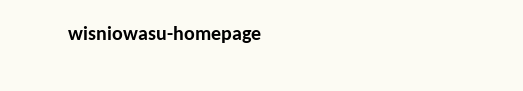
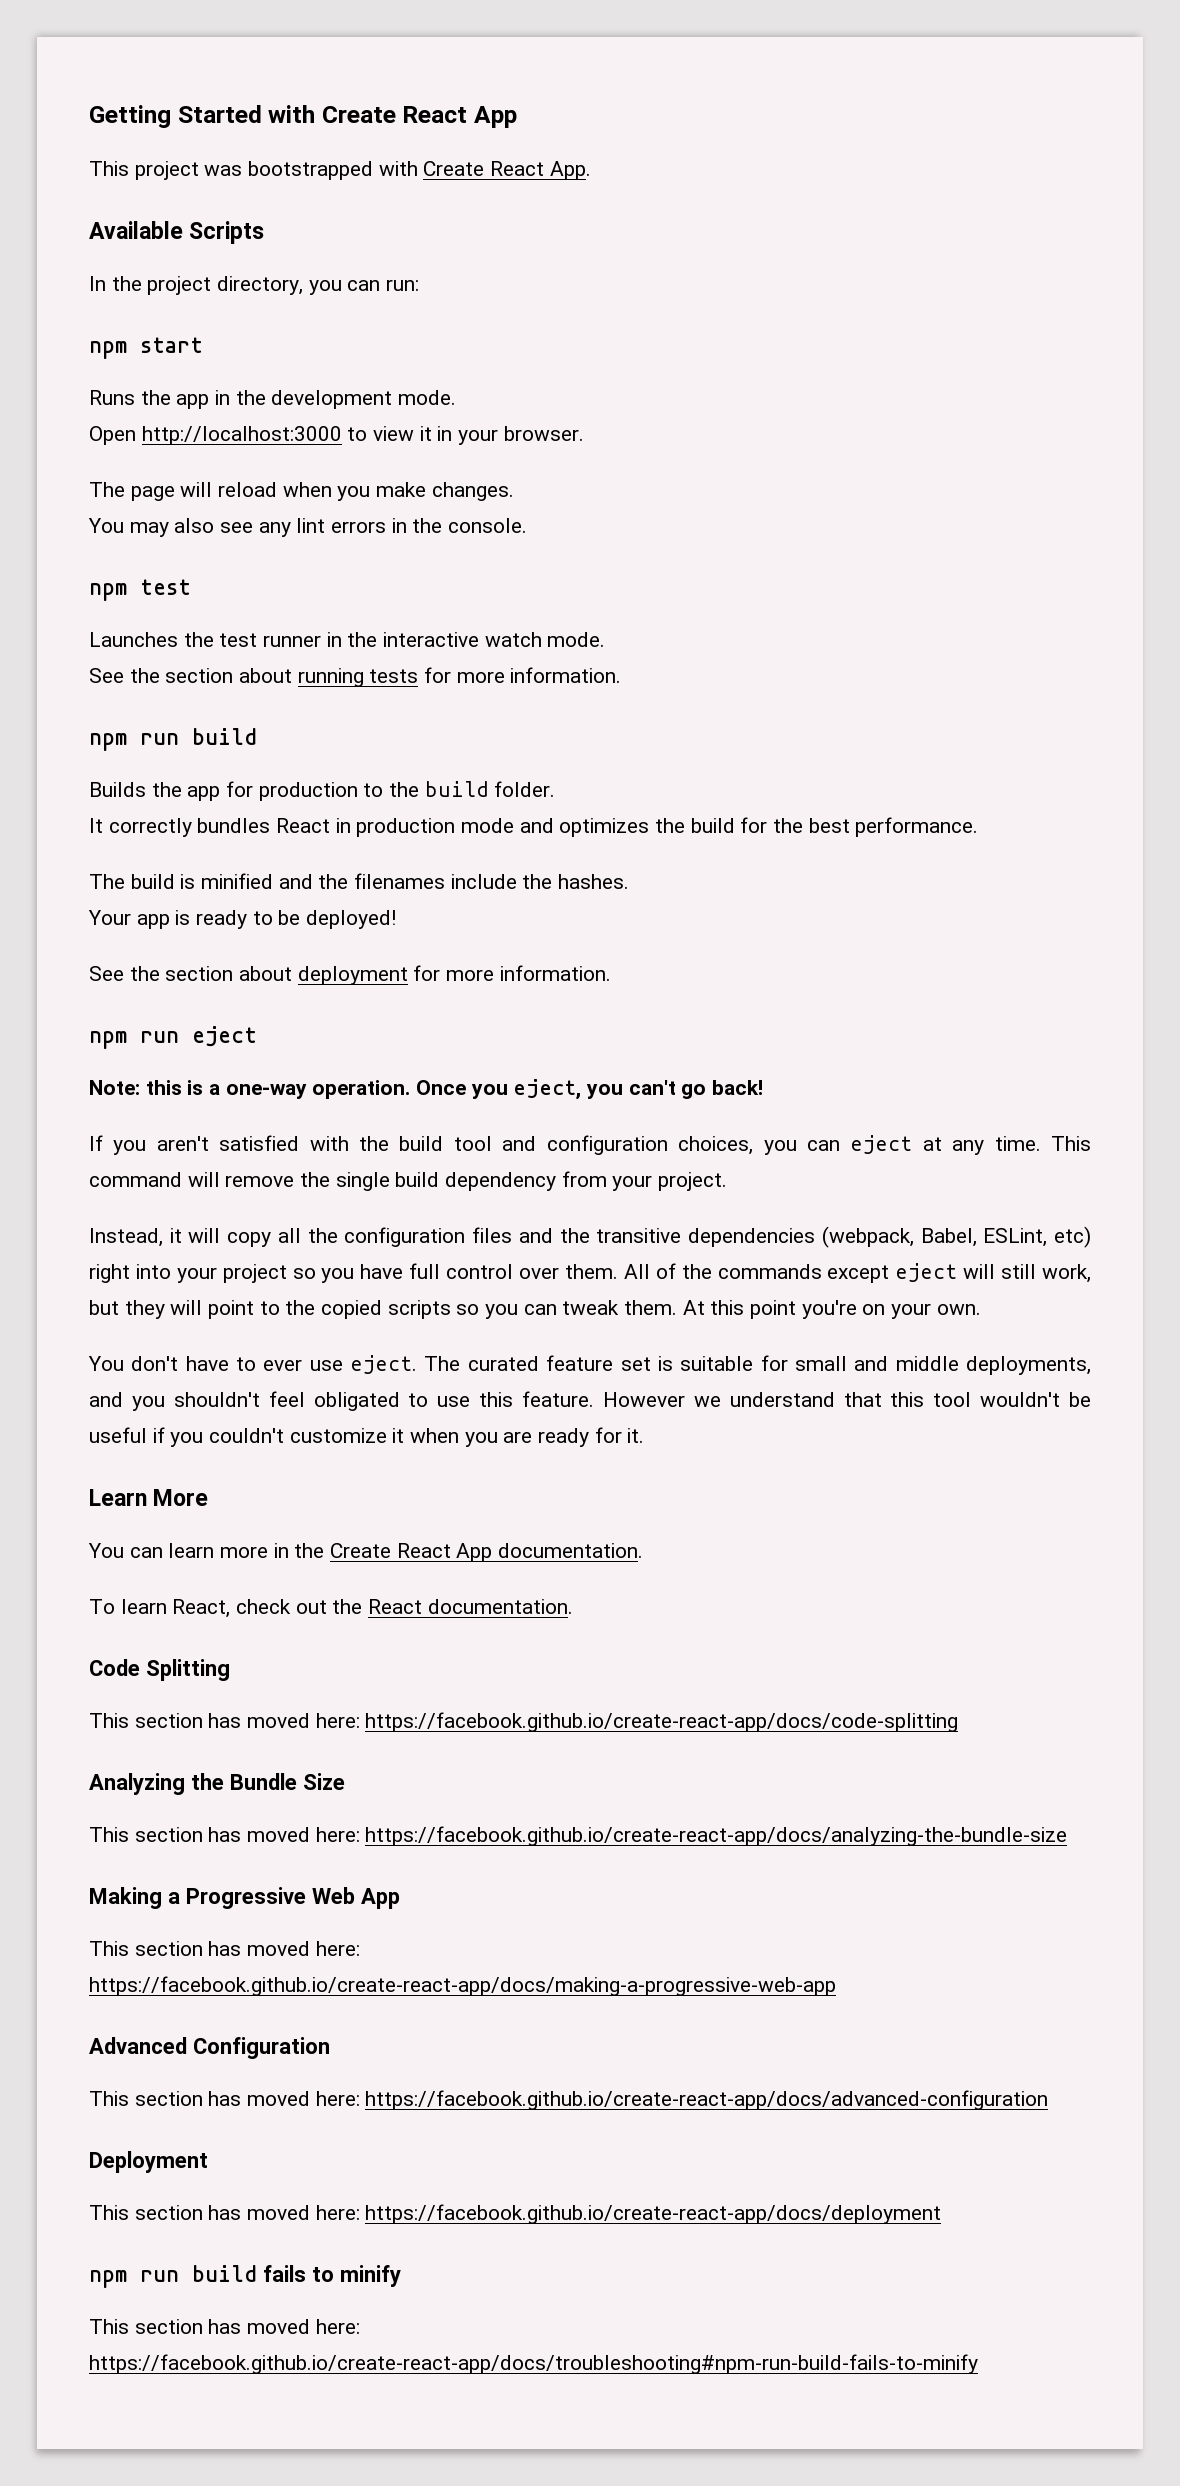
- wisniowasu-homepage
+ Getting Started with Create React App
+ This project was bootstrapped with Create React App.
+ Available Scripts
+ In the project directory, you can run:
+ npm start
+ Runs the app in the development mode.
+ Open http://localhost:3000 to view it in your browser.
+ The page will reload when you make changes.
+ You may also see any lint errors in the console.
+ npm test
+ Launches the test runner in the interactive watch mode.
+ See the section about running tests for more information.
+ npm run build
+ Builds the app for production to the build folder.
+ It correctly bundles React in production mode and optimizes the build for the best performance.
+ The build is minified and the filenames include the hashes.
+ Your app is ready to be deployed!
+ See the section about deployment for more information.
+ npm run eject
+ Note: this is a one-way operation. Once you eject, you can't go back!
+ If you aren't satisfied with the build tool and configuration choices, you can eject at any time. This command will remove the single build dependency from your project.
+ Instead, it will copy all the configuration files and the transitive dependencies (webpack, Babel, ESLint, etc) right into your project so you have full control over them. All of the commands except eject will still work, but they will point to the copied scripts so you can tweak them. At this point you're on your own.
+ You don't have to ever use eject. The curated feature set is suitable for small and middle deployments, and you shouldn't feel obligated to use this feature. However we understand that this tool wouldn't be useful if you couldn't customize it when you are ready for it.
+ Learn More
+ You can learn more in the Create React App documentation.
+ To learn React, check out the React documentation.
+ Code Splitting
+ This section has moved here: https://facebook.github.io/create-react-app/docs/code-splitting
+ Analyzing the Bundle Size
+ This section has moved here: https://facebook.github.io/create-react-app/docs/analyzing-the-bundle-size
+ Making a Progressive Web App
+ This section has moved here: https://facebook.github.io/create-react-app/docs/making-a-progressive-web-app
+ Advanced Configuration
+ This section has moved here: https://facebook.github.io/create-react-app/docs/advanced-configuration
+ Deployment
+ This section has moved here: https://facebook.github.io/create-react-app/docs/deployment
+ npm run build fails to minify
+ This section has moved here: https://facebook.github.io/create-react-app/docs/troubleshooting#npm-run-build-fails-to-minify

